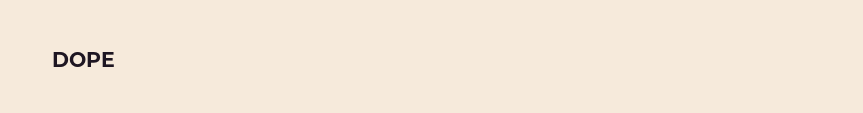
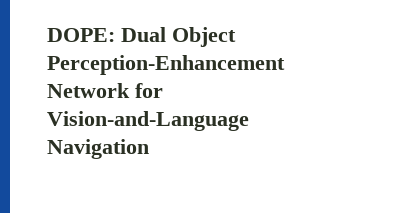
- DOPE
+ DOPE: Dual Object Perception-Enhancement Network for Vision-and-Language Navigation

